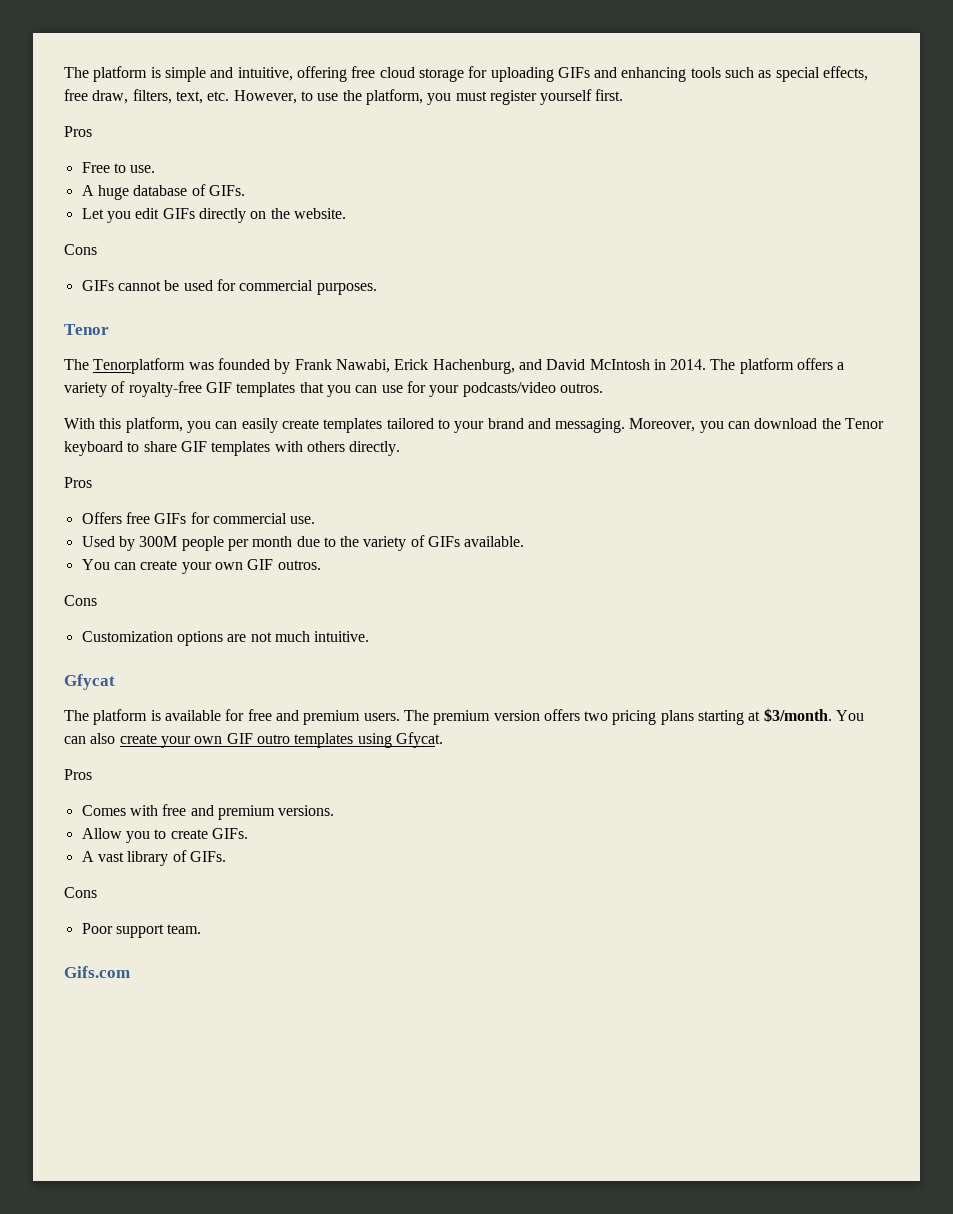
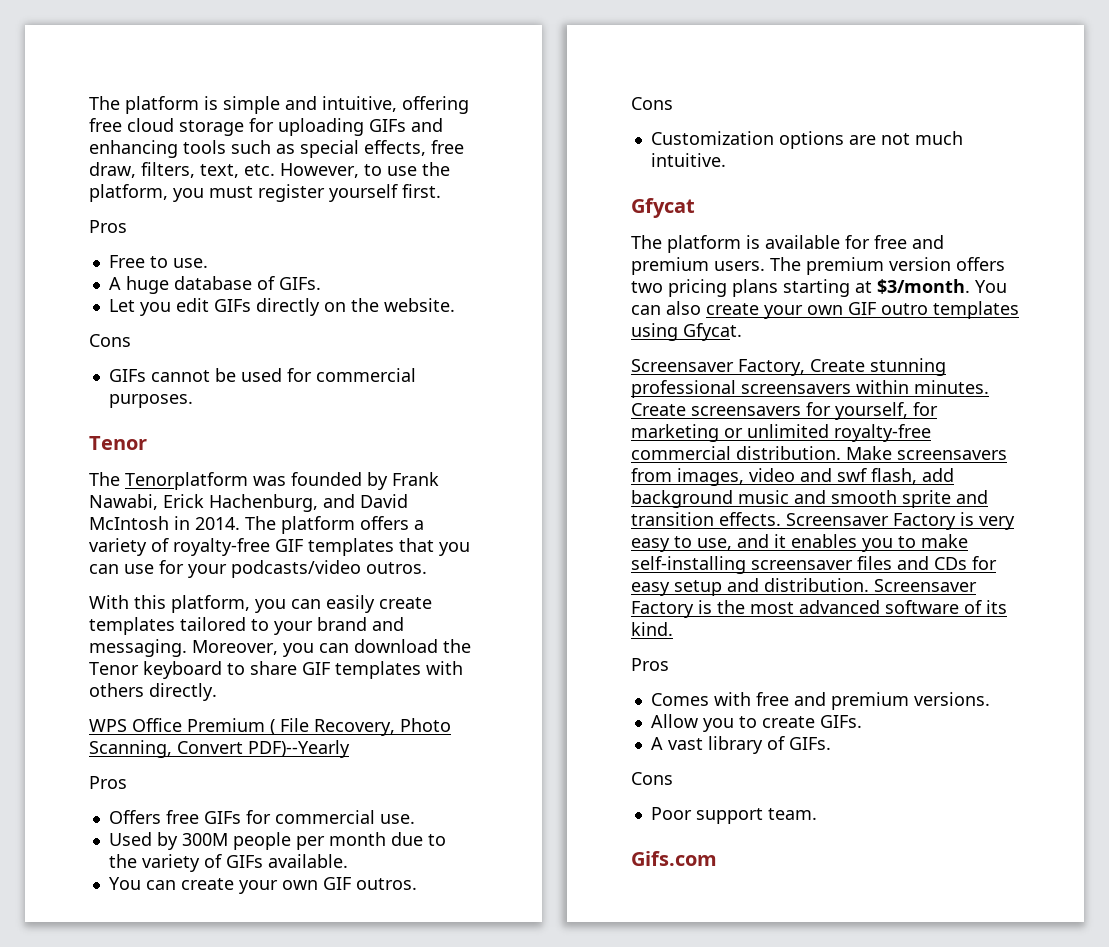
+ WPS Office Premium ( File Recovery, Photo Scanning, Convert PDF)--Yearly
+ Screensaver Factory, Create stunning professional screensavers within minutes. Create screensavers for yourself, for marketing or unlimited royalty-free commercial distribution. Make screensavers from images, video and swf flash, add background music and smooth sprite and transition effects. Screensaver Factory is very easy to use, and it enables you to make self-installing screensaver files and CDs for easy setup and distribution. Screensaver Factory is the most advanced software of its kind.

